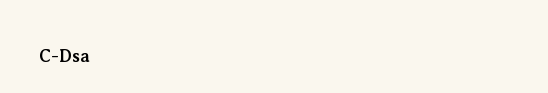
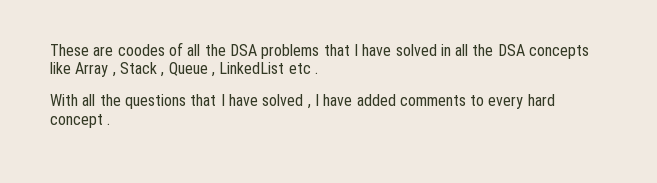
- C-Dsa
+ These are coodes of all the DSA problems that I have solved in all the DSA concepts like Array , Stack , Queue , LinkedList etc .
+ With all the questions that I have solved , I have added comments to every hard concept .

